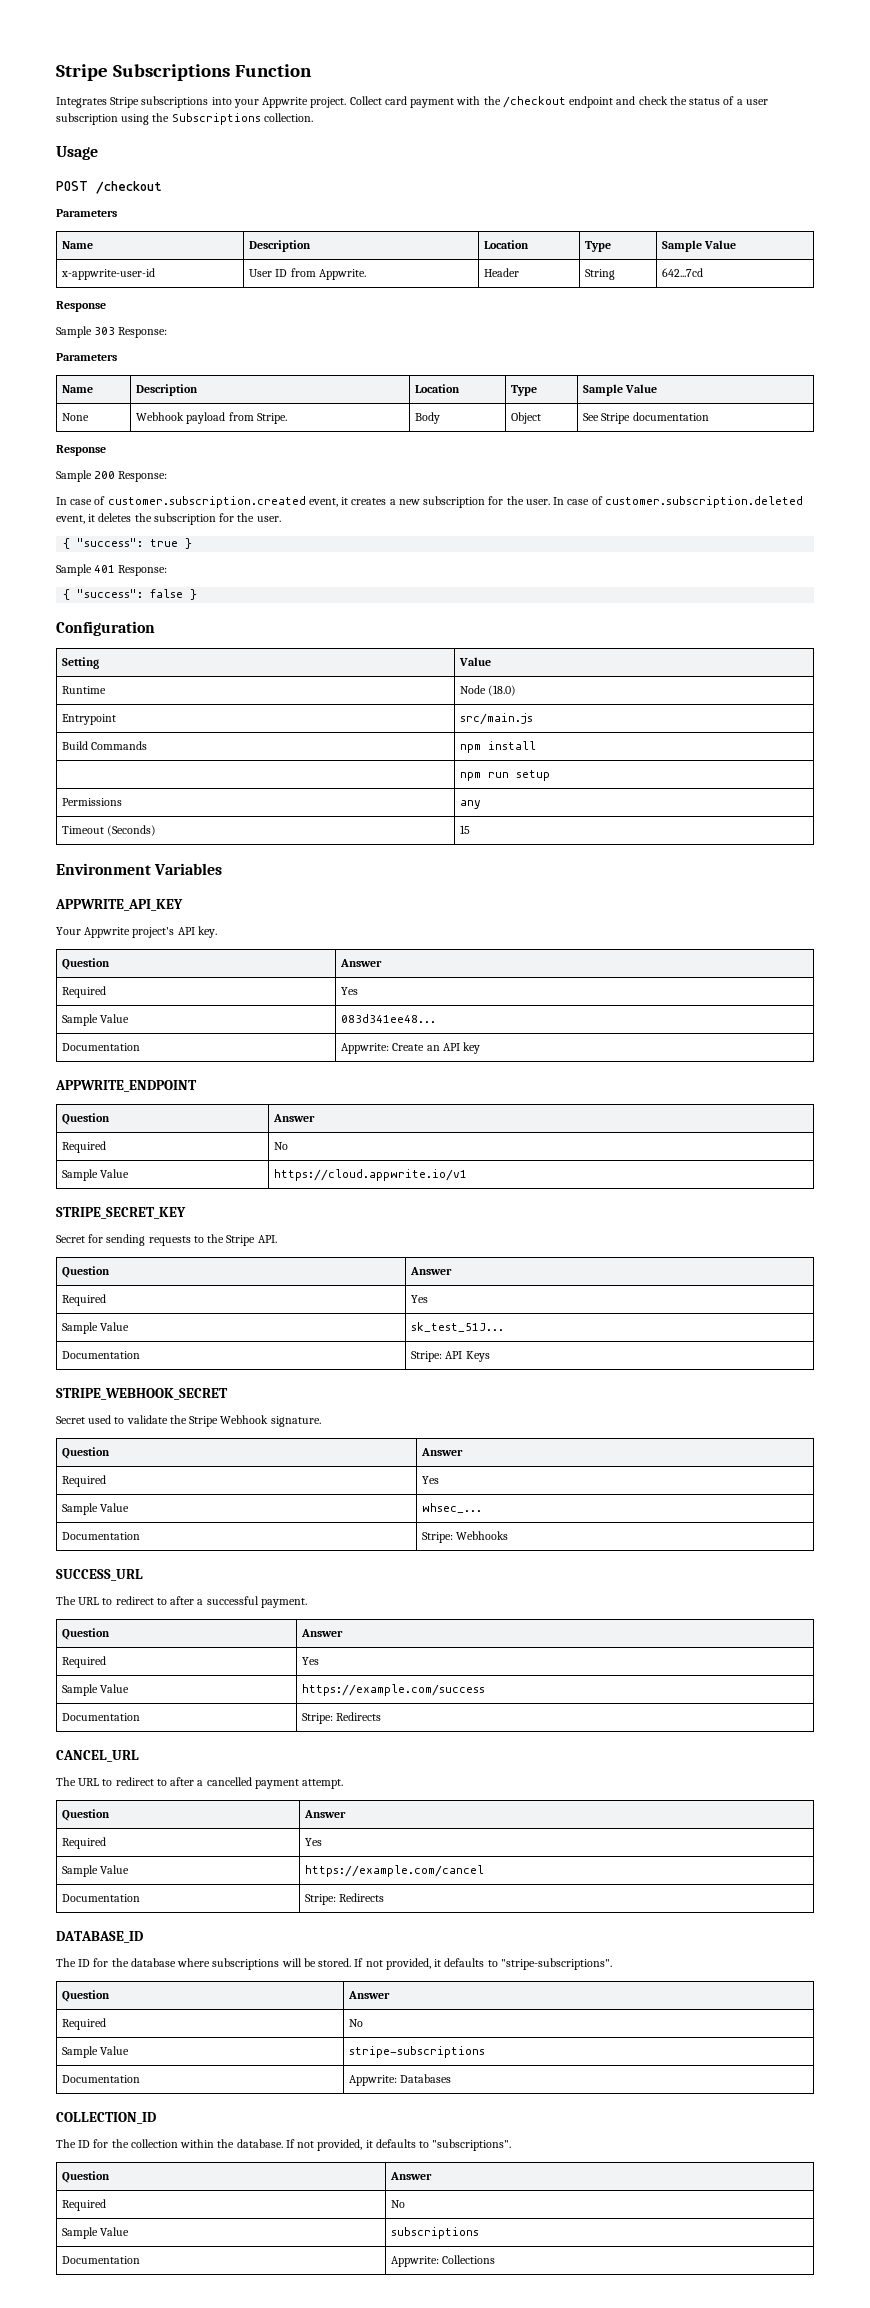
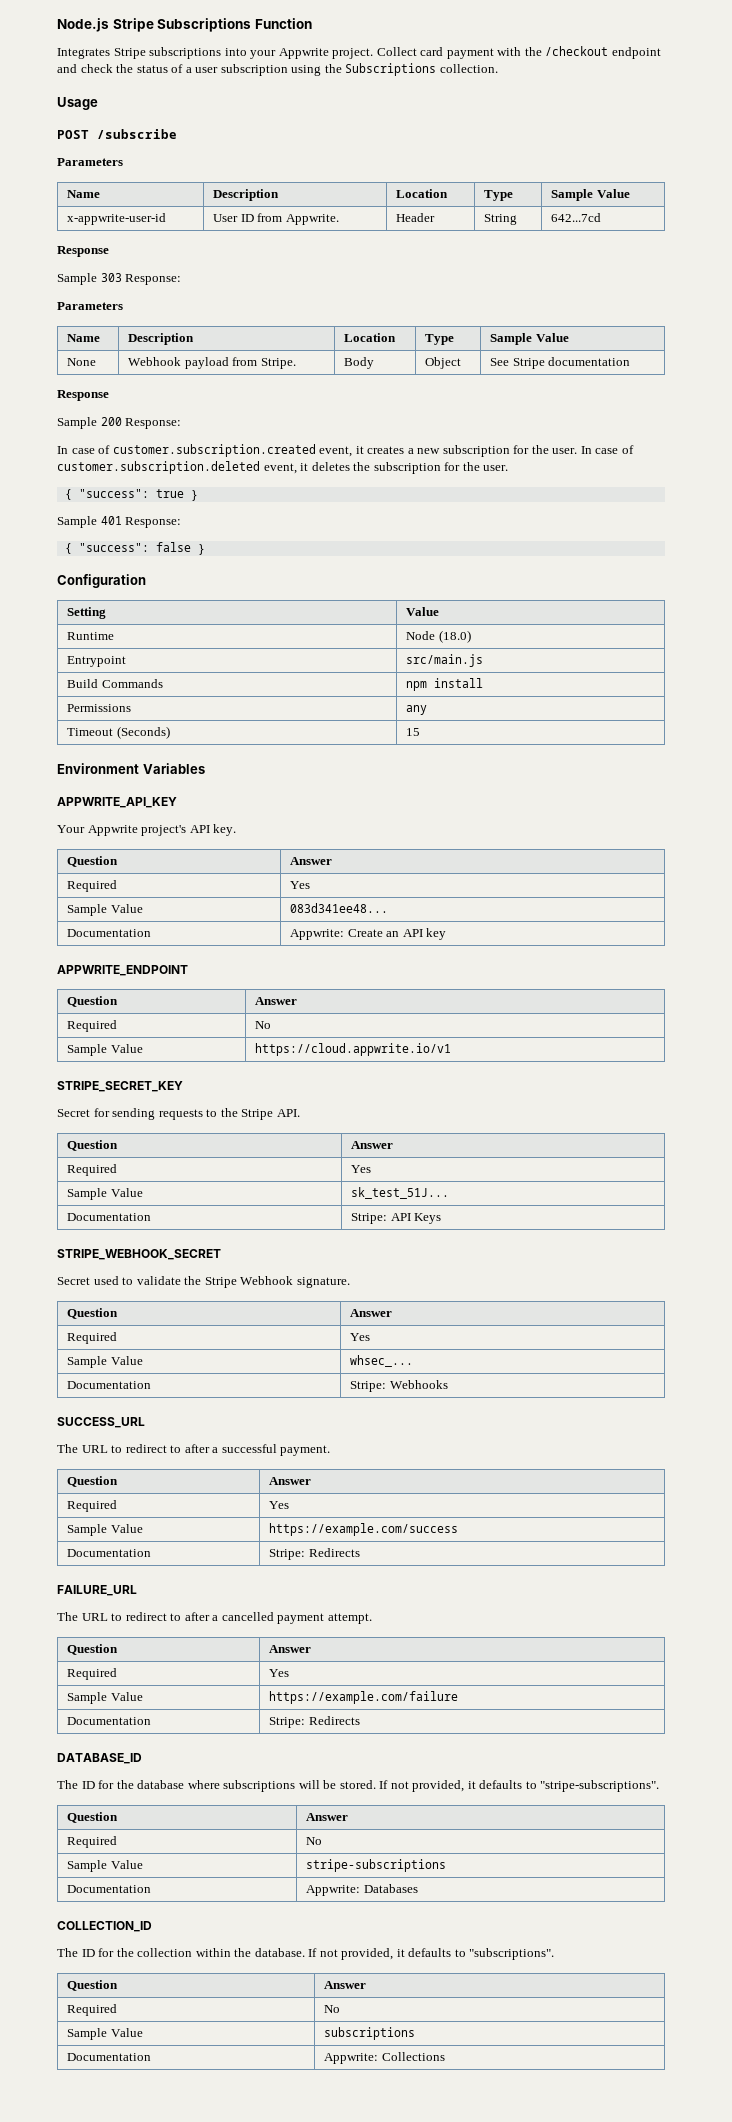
- Stripe Subscriptions Function
+ Node.js Stripe Subscriptions Function
- POST /checkout
+ POST /subscribe
- | npm run setup
- CANCEL_URL
+ FAILURE_URL
- Sample Value | https://example.com/cancel
+ Sample Value | https://example.com/failure

